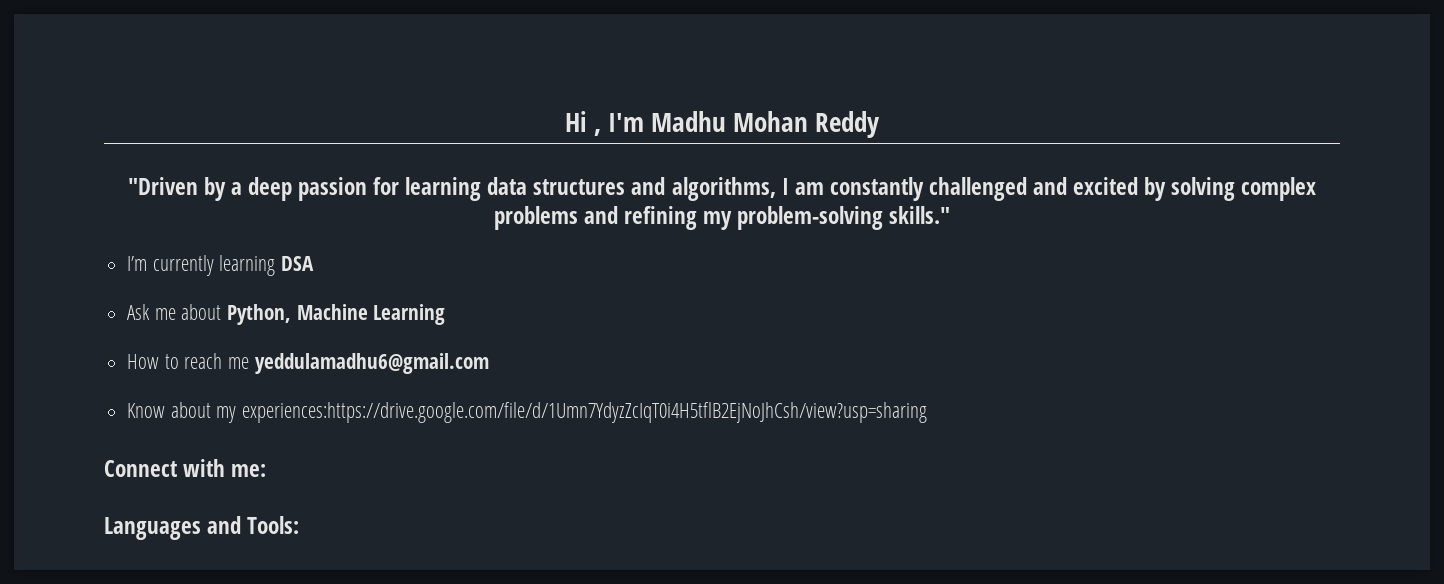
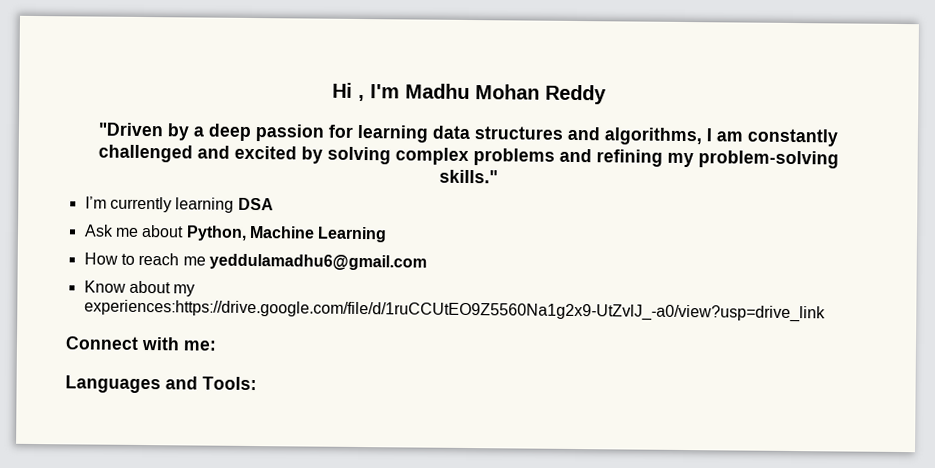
- Know about my experiences:https://drive.google.com/file/d/1Umn7YdyzZcIqT0i4H5tflB2EjNoJhCsh/view?usp=sharing
+ Know about my experiences:https://drive.google.com/file/d/1ruCCUtEO9Z5560Na1g2x9-UtZvlJ_-a0/view?usp=drive_link

